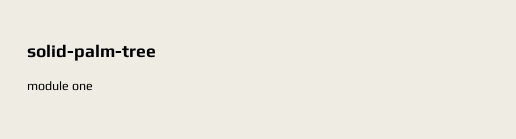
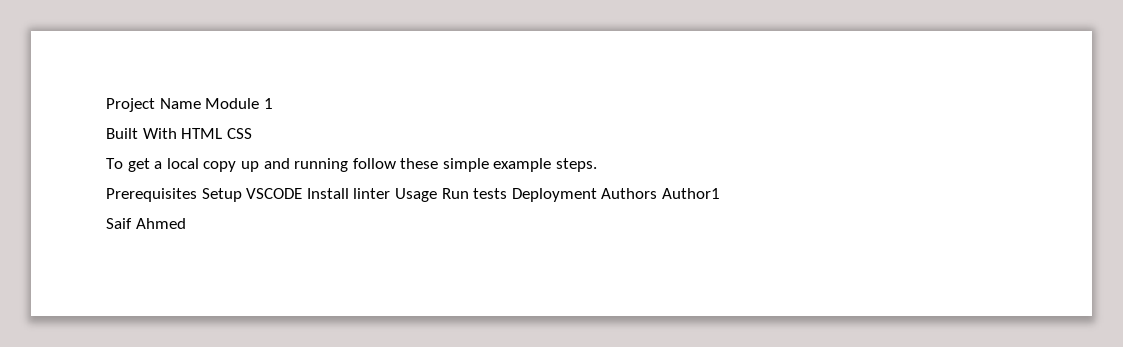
- solid-palm-tree
- module one
+ Project Name Module 1
+ Built With HTML CSS
+ To get a local copy up and running follow these simple example steps.
+ Prerequisites Setup VSCODE Install linter Usage Run tests Deployment Authors Author1
+ Saif Ahmed

